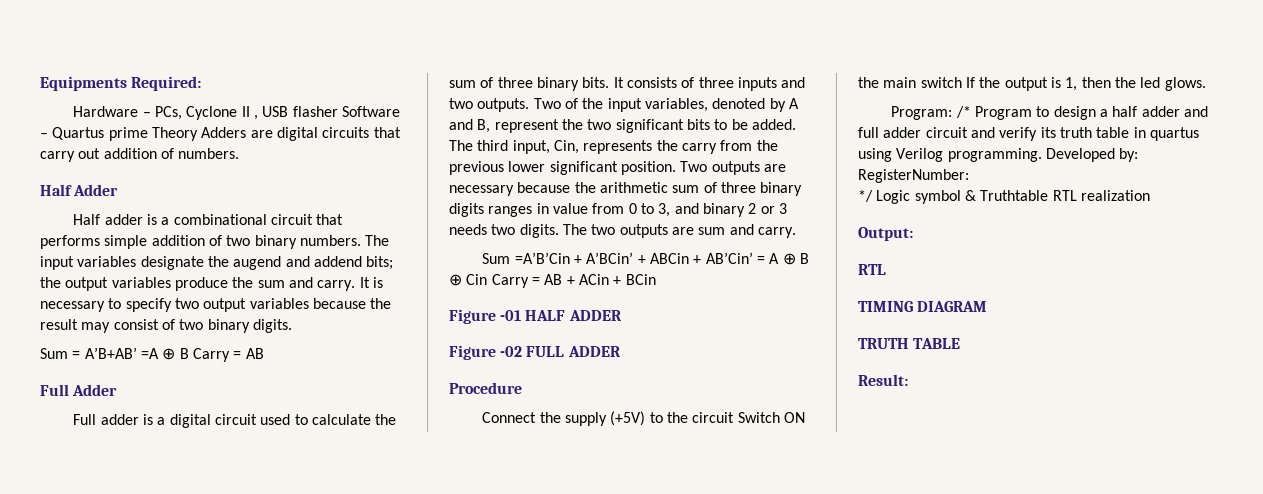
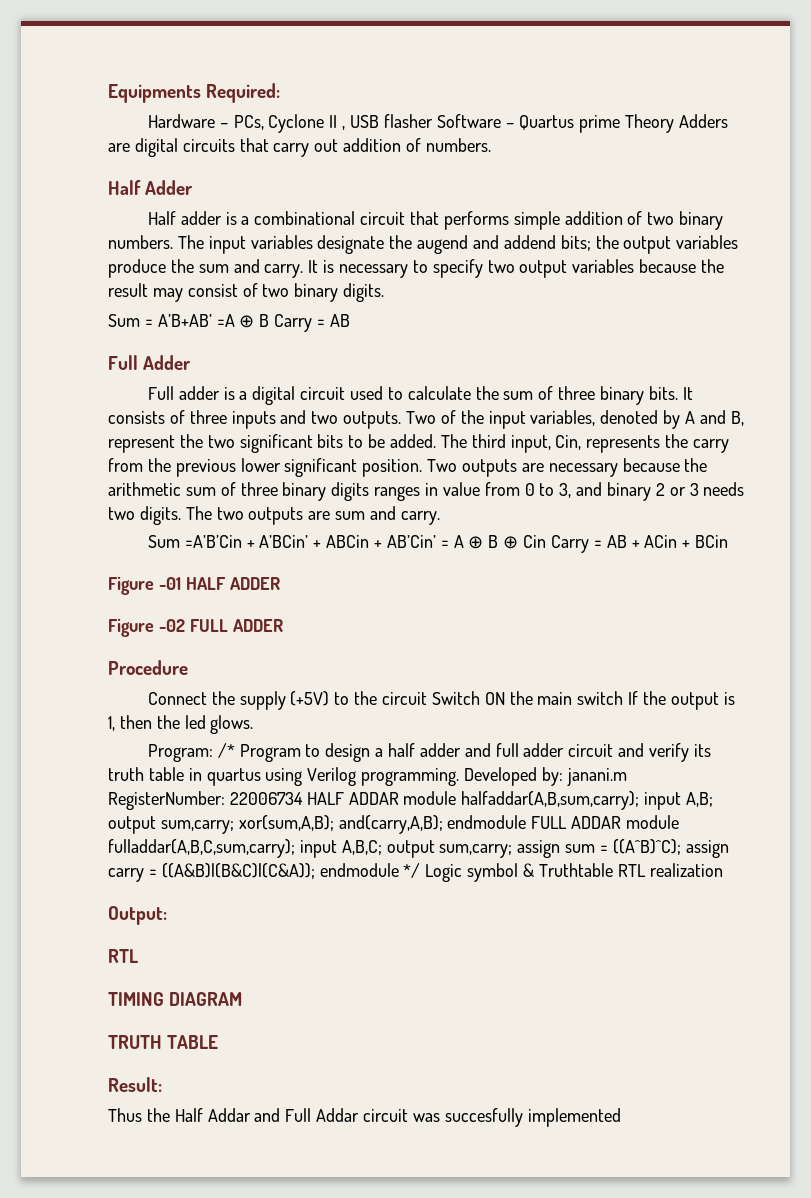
- Developed by: RegisterNumber:
- */ Logic symbol & Truthtable RTL realization
+ Developed by: janani.m RegisterNumber: 22006734 HALF ADDAR module halfaddar(A,B,sum,carry); input A,B; output sum,carry; xor(sum,A,B); and(carry,A,B); endmodule FULL ADDAR module fulladdar(A,B,C,sum,carry); input A,B,C; output sum,carry; assign sum = ((A^B)^C); assign carry = ((A&B)|(B&C)|(C&A)); endmodule */ Logic symbol & Truthtable RTL realization
+ Thus the Half Addar and Full Addar circuit was succesfully implemented

